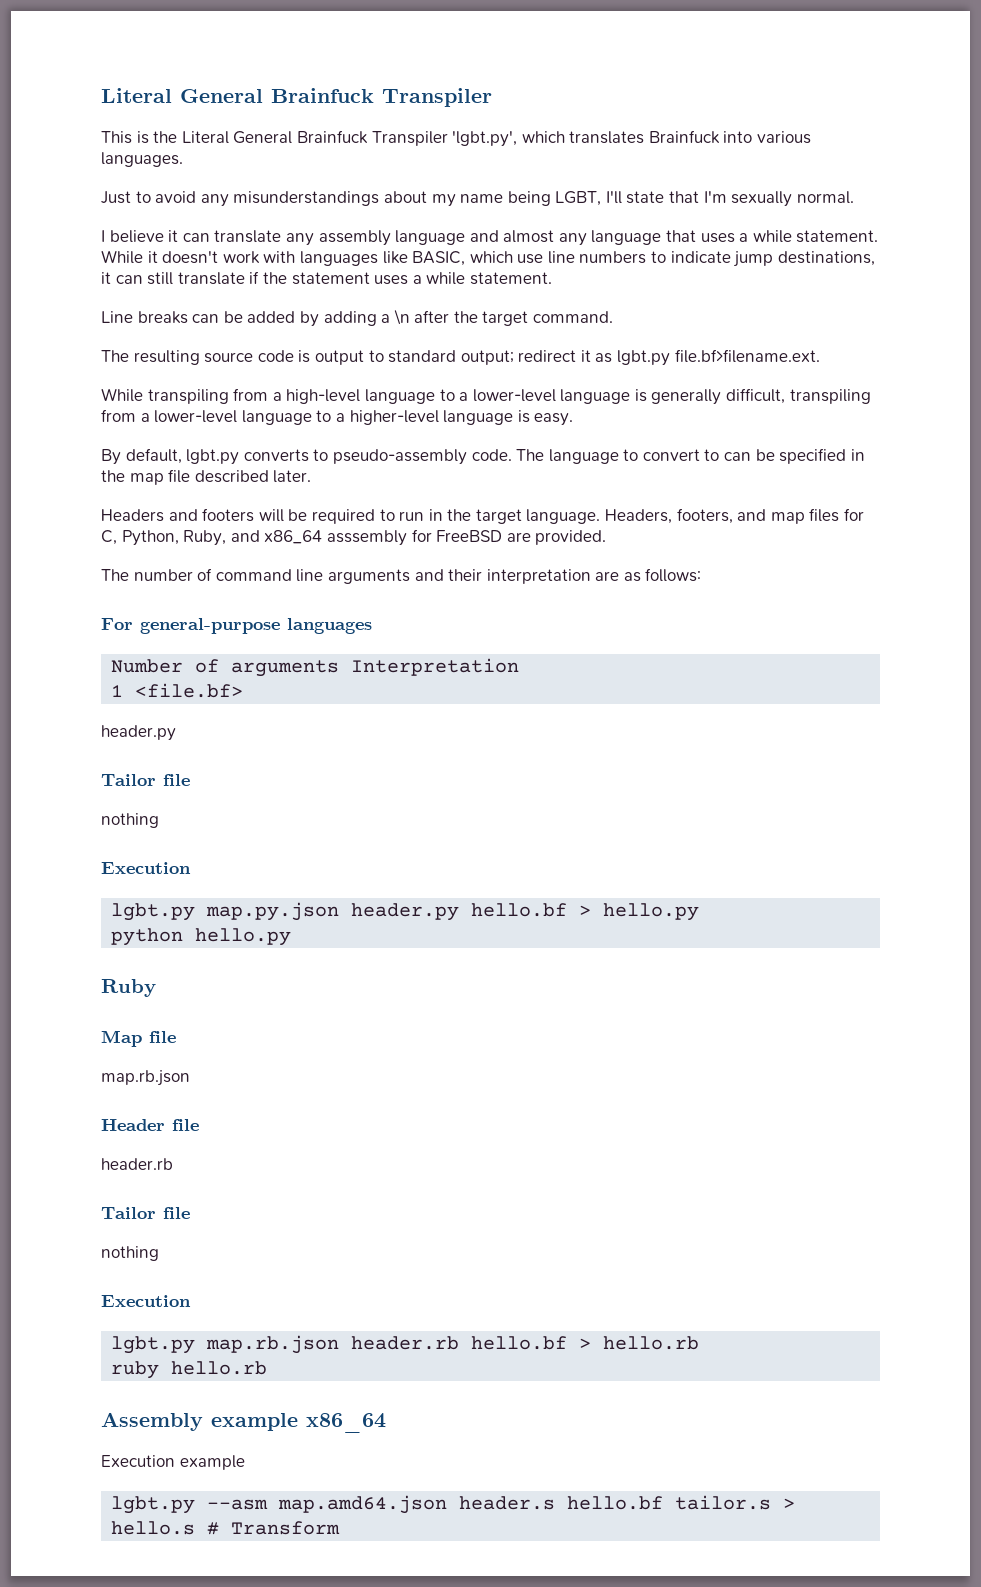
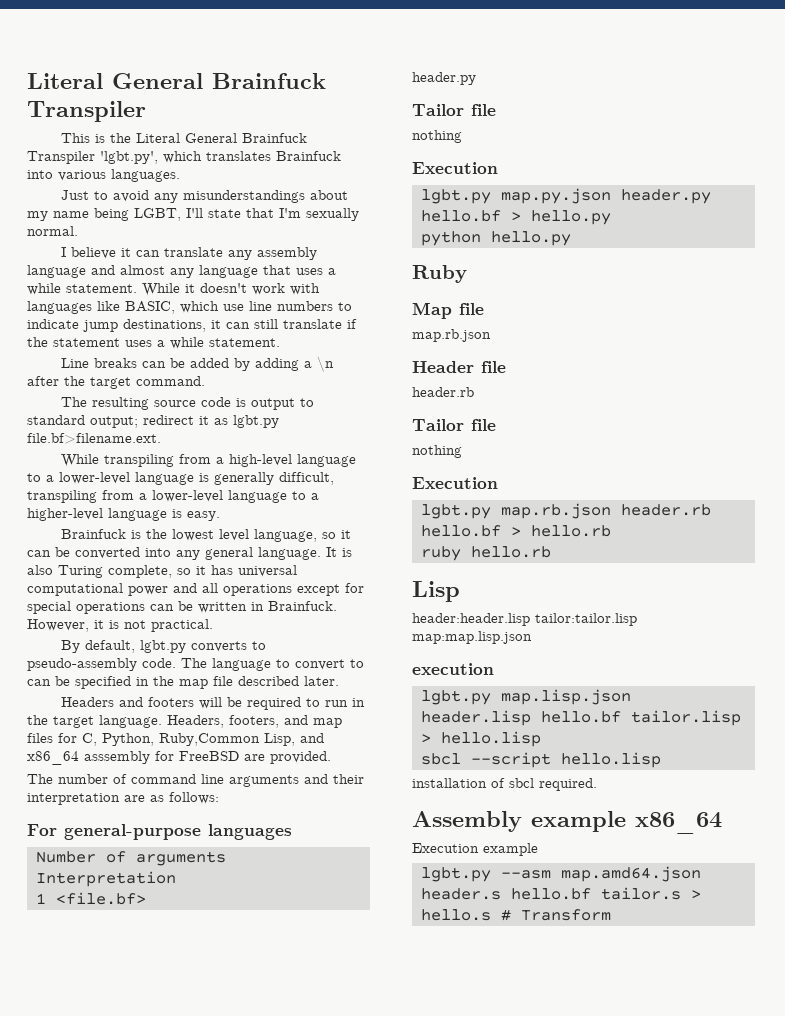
+ Brainfuck is the lowest level language, so it can be converted into any general language. It is also Turing complete, so it has universal computational power and all operations except for special operations can be written in Brainfuck. However, it is not practical.
- Headers, footers, and map files for C, Python, Ruby, and x86_64 asssembly for FreeBSD are provided.
+ Headers, footers, and map files for C, Python, Ruby,Common Lisp, and x86_64 asssembly for FreeBSD are provided.
+ Lisp
+ header:header.lisp tailor:tailor.lisp map:map.lisp.json
+ execution
+ lgbt.py map.lisp.json header.lisp hello.bf tailor.lisp > hello.lisp
+ sbcl --script hello.lisp
+ installation of sbcl required.

